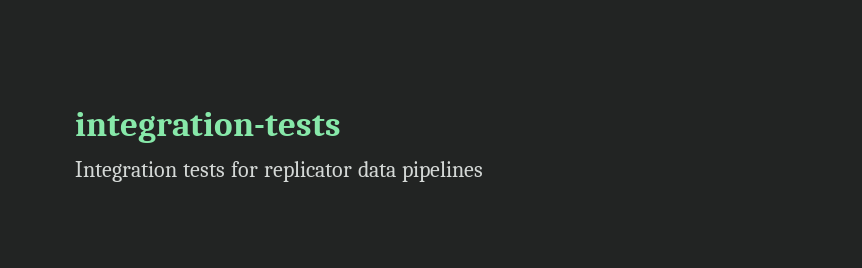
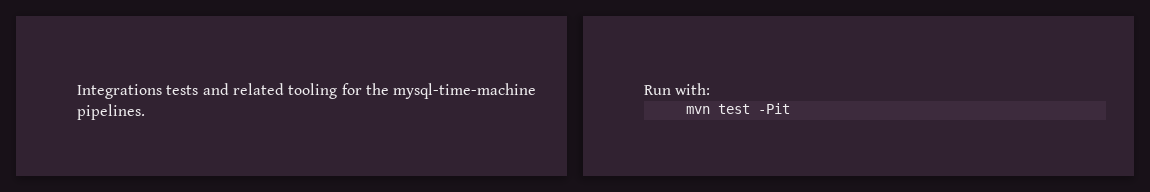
- integration-tests
- Integration tests for replicator data pipelines
+ Integrations tests and related tooling for the mysql-time-machine pipelines.
+ Run with:
+ mvn test -Pit

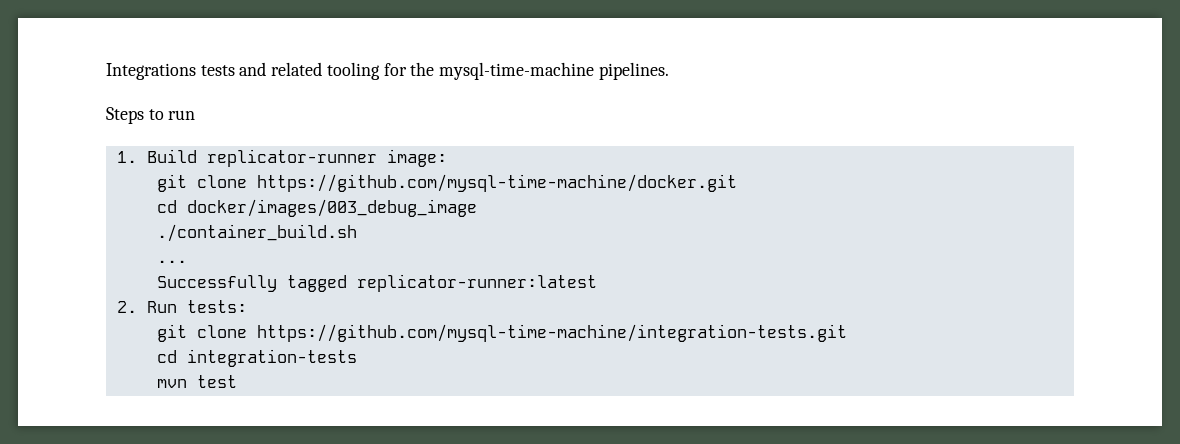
- Run with:
+ Steps to run
+ 1. Build replicator-runner image:
+ git clone https://github.com/mysql-time-machine/docker.git
+ cd docker/images/003_debug_image
+ ./container_build.sh
+ ...
+ Successfully tagged replicator-runner:latest
+ 2. Run tests:
+ git clone https://github.com/mysql-time-machine/integration-tests.git
+ cd integration-tests
- mvn test -Pit
+ mvn test

